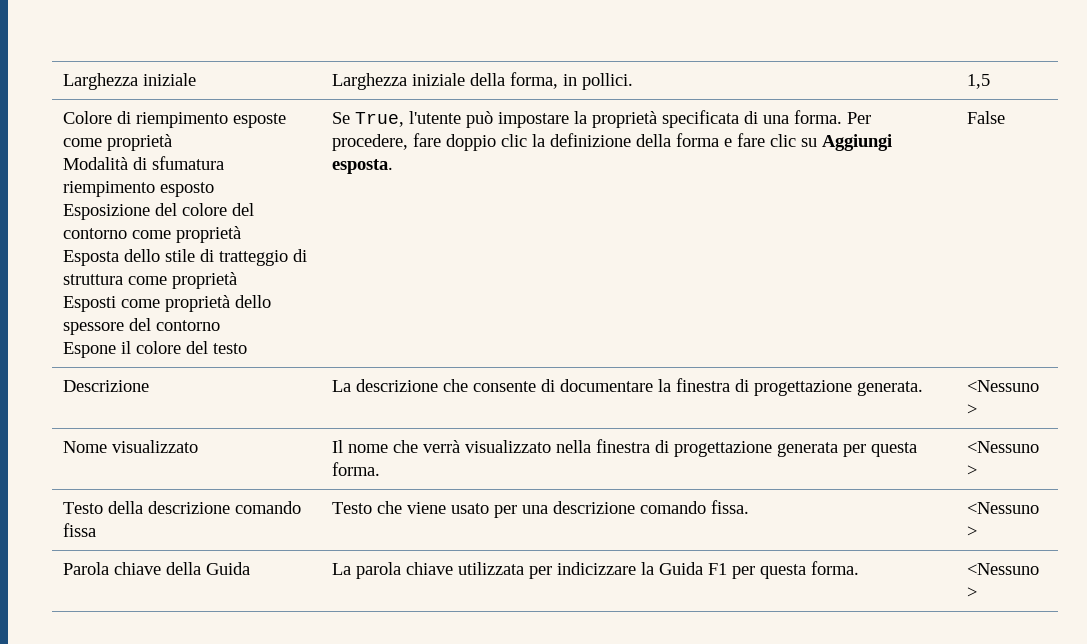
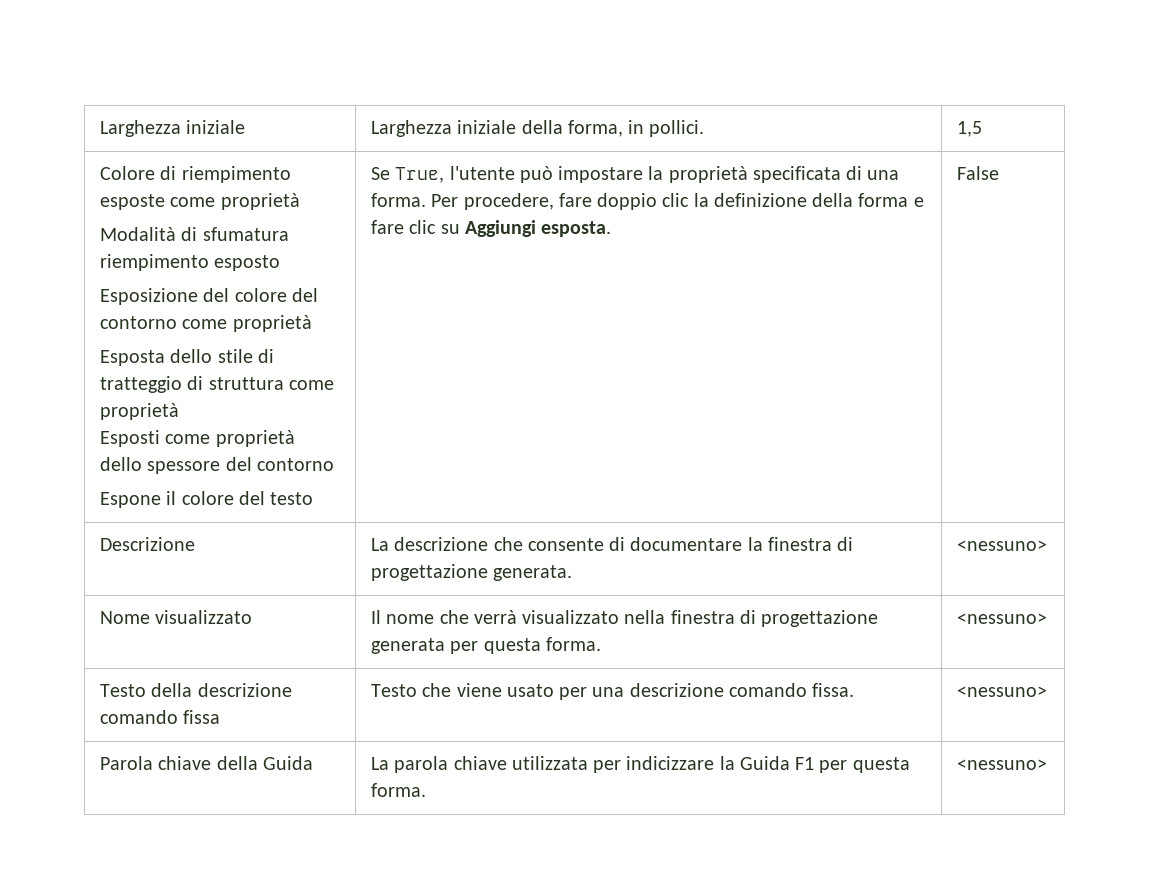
- Descrizione | La descrizione che consente di documentare la finestra di progettazione generata. | <Nessuno >
+ Descrizione | La descrizione che consente di documentare la finestra di progettazione generata. | <nessuno>
- Nome visualizzato | Il nome che verrà visualizzato nella finestra di progettazione generata per questa forma. | <Nessuno >
+ Nome visualizzato | Il nome che verrà visualizzato nella finestra di progettazione generata per questa forma. | <nessuno>
- Testo della descrizione comando fissa | Testo che viene usato per una descrizione comando fissa. | <Nessuno >
+ Testo della descrizione comando fissa | Testo che viene usato per una descrizione comando fissa. | <nessuno>
- Parola chiave della Guida | La parola chiave utilizzata per indicizzare la Guida F1 per questa forma. | <Nessuno >
+ Parola chiave della Guida | La parola chiave utilizzata per indicizzare la Guida F1 per questa forma. | <nessuno>

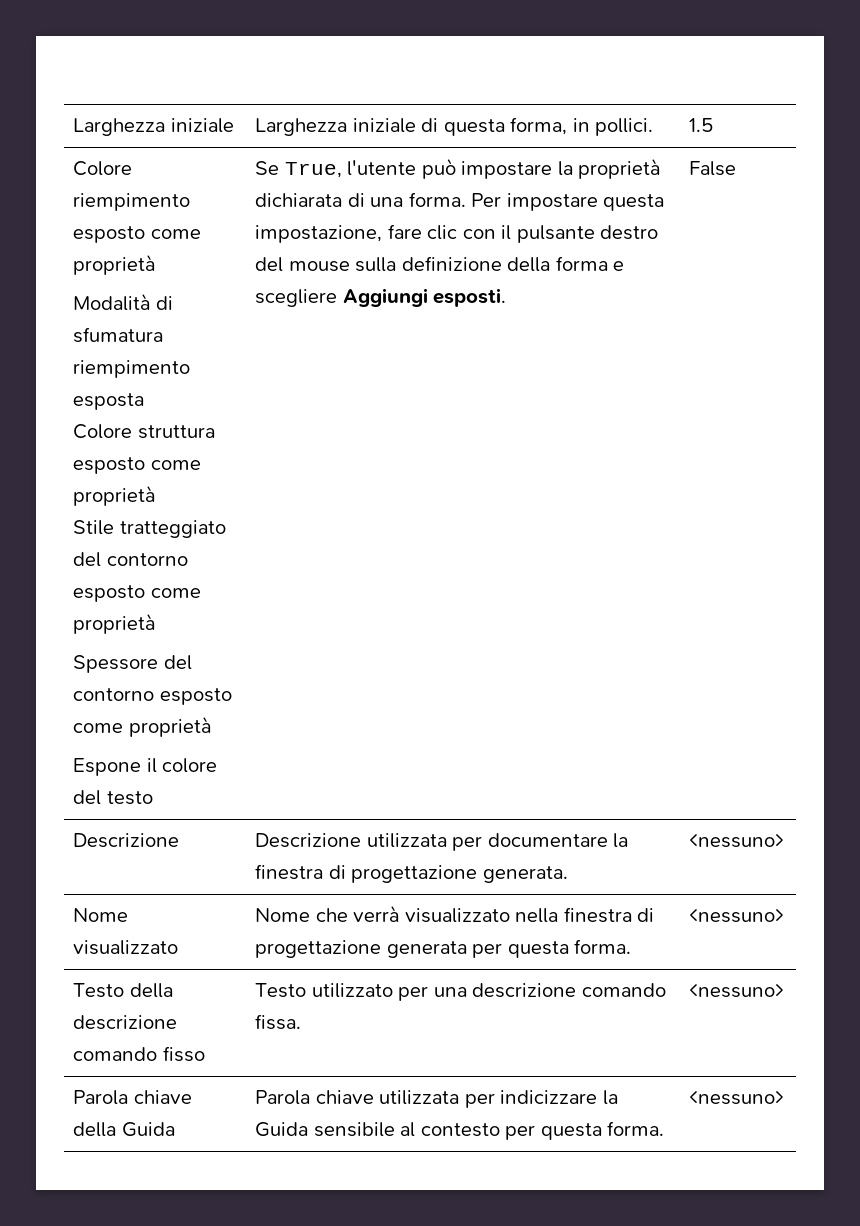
- Larghezza iniziale | Larghezza iniziale della forma, in pollici. | 1,5
- Colore di riempimento esposte come proprietà
+ Larghezza iniziale | Larghezza iniziale di questa forma, in pollici. | 1.5
+ Colore riempimento esposto come proprietà
- Modalità di sfumatura riempimento esposto
- Esposizione del colore del contorno come proprietà
- Esposta dello stile di tratteggio di struttura come proprietà
- Esposti come proprietà dello spessore del contorno
+ Modalità di sfumatura riempimento esposta
+ Colore struttura esposto come proprietà
+ Stile tratteggiato del contorno esposto come proprietà
+ Spessore del contorno esposto come proprietà
- Se True, l'utente può impostare la proprietà specificata di una forma.
+ Se True, l'utente può impostare la proprietà dichiarata di una forma.
- Per procedere, fare doppio clic la definizione della forma e fare clic su Aggiungi esposta. | False
- Descrizione | La descrizione che consente di documentare la finestra di progettazione generata. | <nessuno>
+ Per impostare questa impostazione, fare clic con il pulsante destro del mouse sulla definizione della forma e scegliere Aggiungi esposti. | False
+ Descrizione | Descrizione utilizzata per documentare la finestra di progettazione generata. | <nessuno>
- Nome visualizzato | Il nome che verrà visualizzato nella finestra di progettazione generata per questa forma. | <nessuno>
+ Nome visualizzato | Nome che verrà visualizzato nella finestra di progettazione generata per questa forma. | <nessuno>
- Testo della descrizione comando fissa | Testo che viene usato per una descrizione comando fissa. | <nessuno>
+ Testo della descrizione comando fisso | Testo utilizzato per una descrizione comando fissa. | <nessuno>
- Parola chiave della Guida | La parola chiave utilizzata per indicizzare la Guida F1 per questa forma. | <nessuno>
+ Parola chiave della Guida | Parola chiave utilizzata per indicizzare la Guida sensibile al contesto per questa forma. | <nessuno>

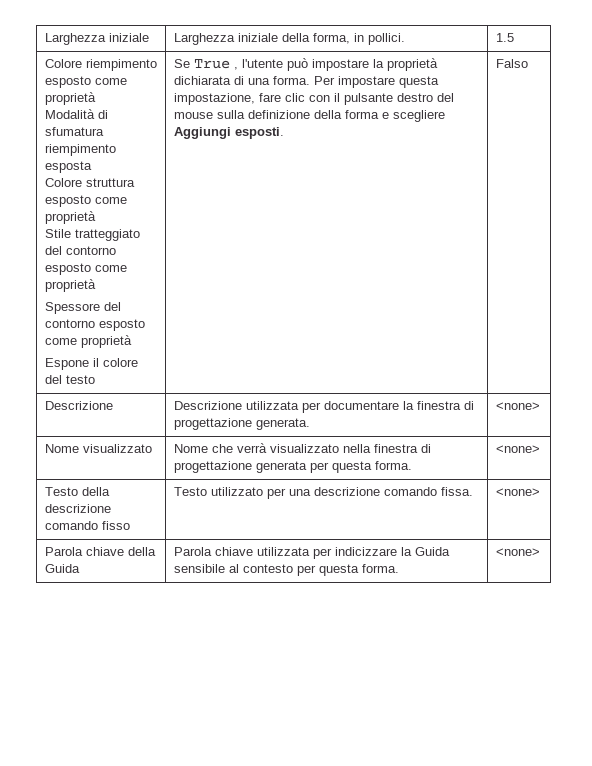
- Larghezza iniziale | Larghezza iniziale di questa forma, in pollici. | 1.5
+ Larghezza iniziale | Larghezza iniziale della forma, in pollici. | 1.5
- Se True, l'utente può impostare la proprietà dichiarata di una forma.
+ Se True , l'utente può impostare la proprietà dichiarata di una forma.
- False
+ Falso
- Descrizione | Descrizione utilizzata per documentare la finestra di progettazione generata. | <nessuno>
+ Descrizione | Descrizione utilizzata per documentare la finestra di progettazione generata. | <none>
- Nome visualizzato | Nome che verrà visualizzato nella finestra di progettazione generata per questa forma. | <nessuno>
+ Nome visualizzato | Nome che verrà visualizzato nella finestra di progettazione generata per questa forma. | <none>
- Testo della descrizione comando fisso | Testo utilizzato per una descrizione comando fissa. | <nessuno>
+ Testo della descrizione comando fisso | Testo utilizzato per una descrizione comando fissa. | <none>
- Parola chiave della Guida | Parola chiave utilizzata per indicizzare la Guida sensibile al contesto per questa forma. | <nessuno>
+ Parola chiave della Guida | Parola chiave utilizzata per indicizzare la Guida sensibile al contesto per questa forma. | <none>

